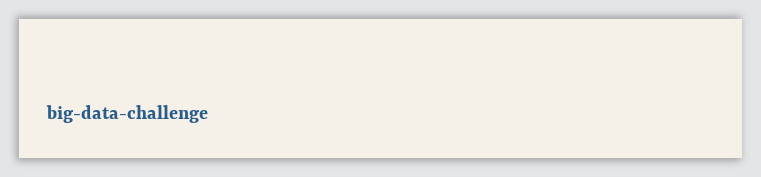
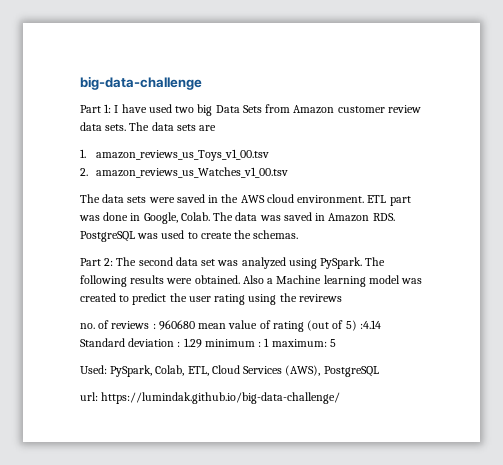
+ Part 1: I have used two big Data Sets from Amazon customer review data sets. The data sets are
+ 1. amazon_reviews_us_Toys_v1_00.tsv
+ 2. amazon_reviews_us_Watches_v1_00.tsv
+ The data sets were saved in the AWS cloud environment. ETL part was done in Google, Colab. The data was saved in Amazon RDS. PostgreSQL was used to create the schemas.
+ Part 2: The second data set was analyzed using PySpark. The following results were obtained. Also a Machine learning model was created to predict the user rating using the revirews
+ no. of reviews : 960680 mean value of rating (out of 5) :4.14 Standard deviation : 1.29 minimum : 1 maximum: 5
+ Used: PySpark, Colab, ETL, Cloud Services (AWS), PostgreSQL
+ url: https://lumindak.github.io/big-data-challenge/

